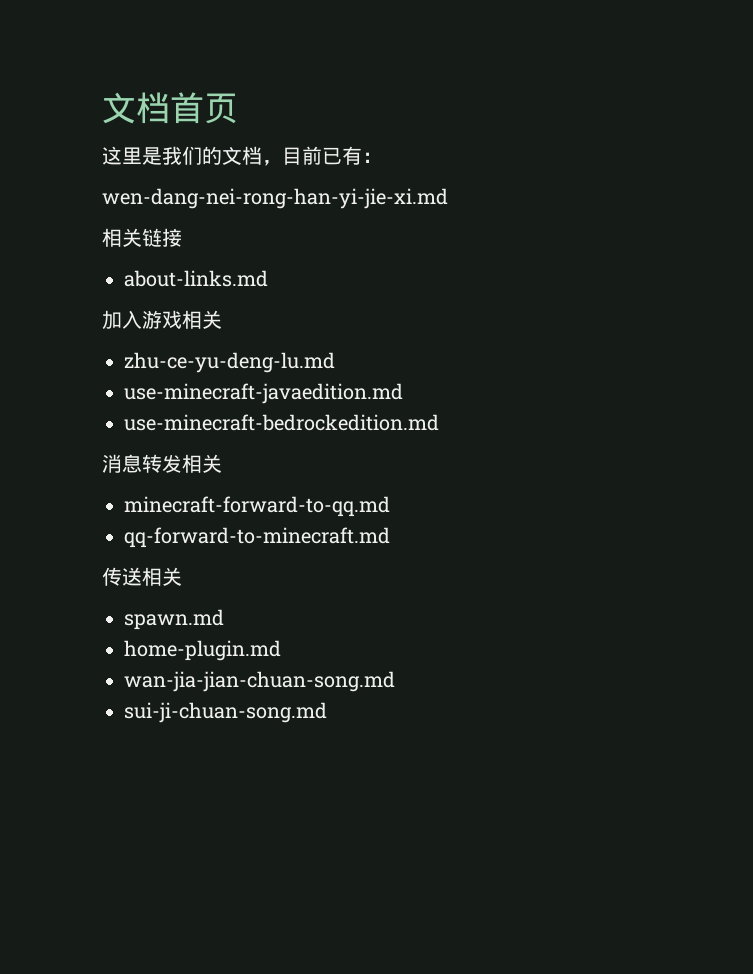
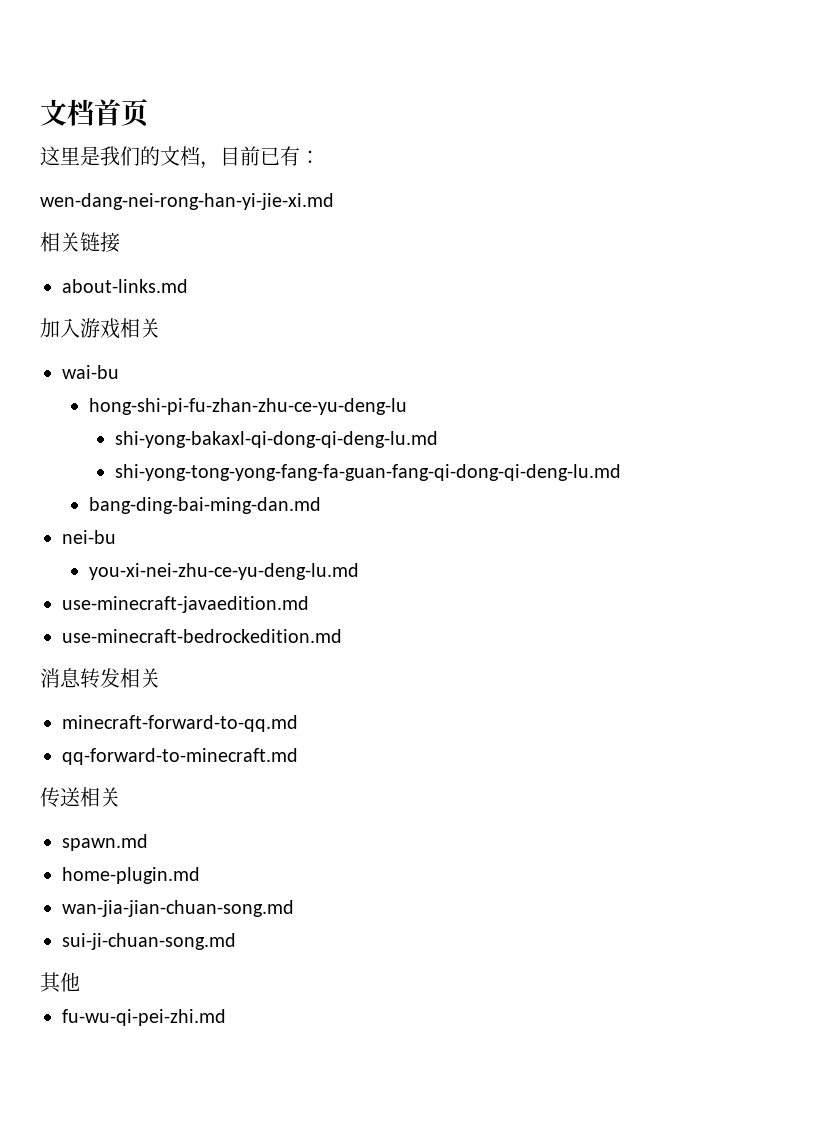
- zhu-ce-yu-deng-lu.md
+ wai-bu
+ hong-shi-pi-fu-zhan-zhu-ce-yu-deng-lu
+ shi-yong-bakaxl-qi-dong-qi-deng-lu.md
+ shi-yong-tong-yong-fang-fa-guan-fang-qi-dong-qi-deng-lu.md
+ bang-ding-bai-ming-dan.md
+ nei-bu
+ you-xi-nei-zhu-ce-yu-deng-lu.md
+ 其他
+ fu-wu-qi-pei-zhi.md

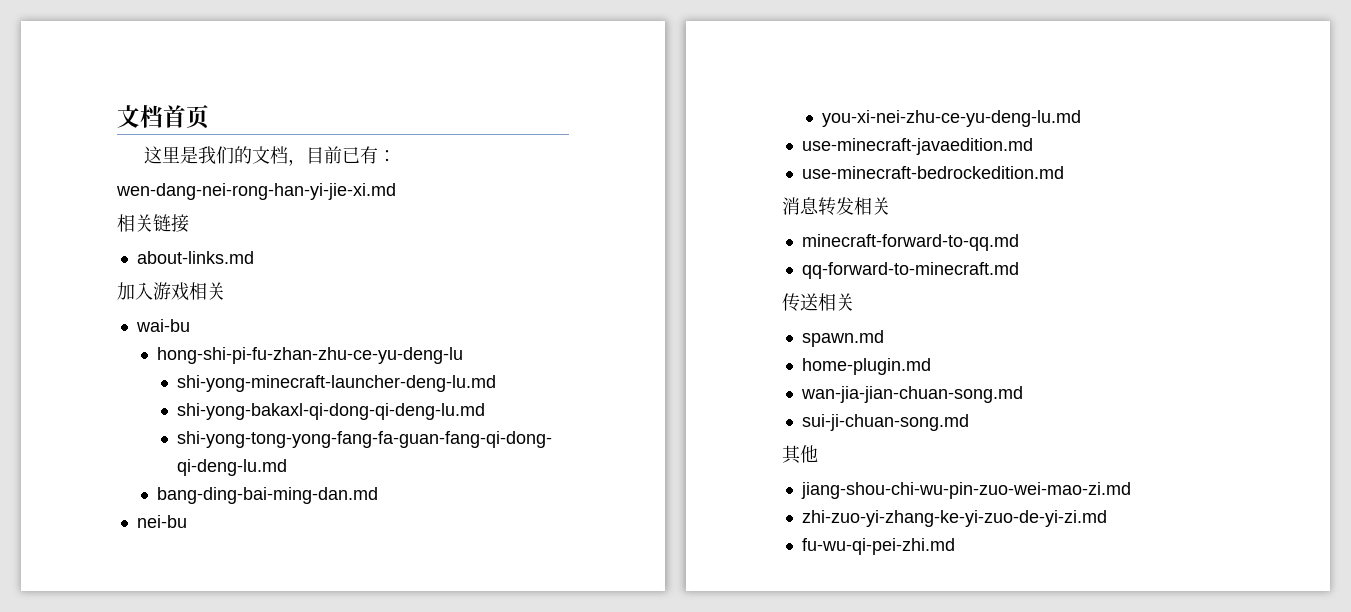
+ shi-yong-minecraft-launcher-deng-lu.md
+ jiang-shou-chi-wu-pin-zuo-wei-mao-zi.md
+ zhi-zuo-yi-zhang-ke-yi-zuo-de-yi-zi.md

